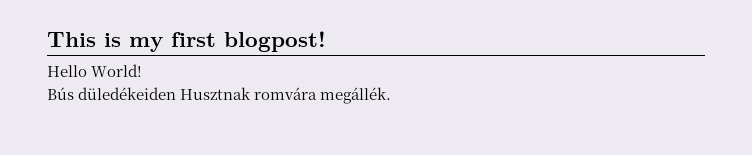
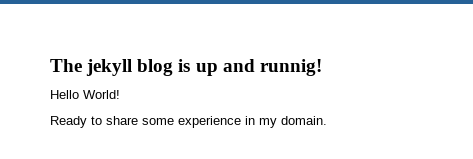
- This is my first blogpost!
+ The jekyll blog is up and runnig!
  Hello World!
- Bús düledékeiden Husztnak romvára megállék.
+ Ready to share some experience in my domain.

